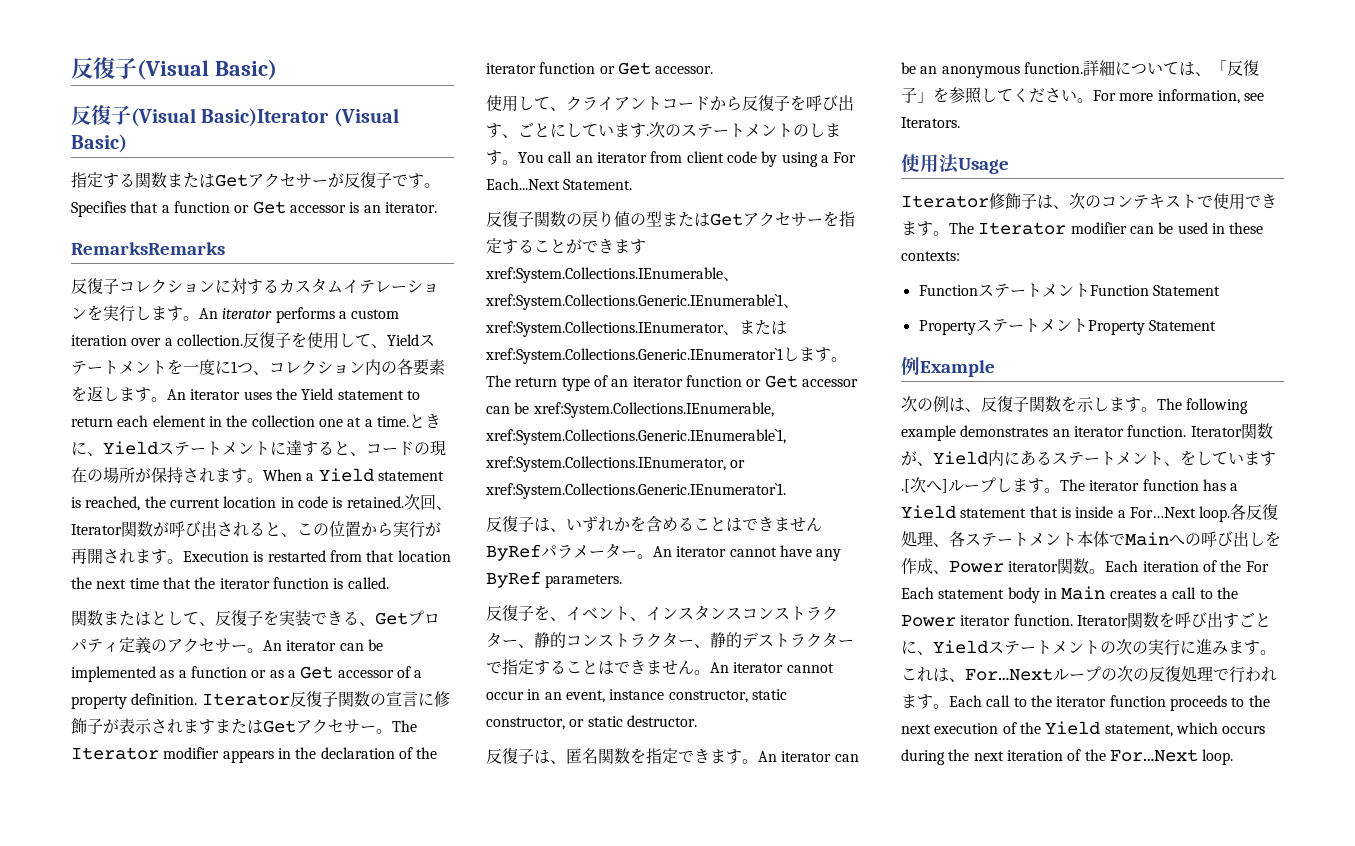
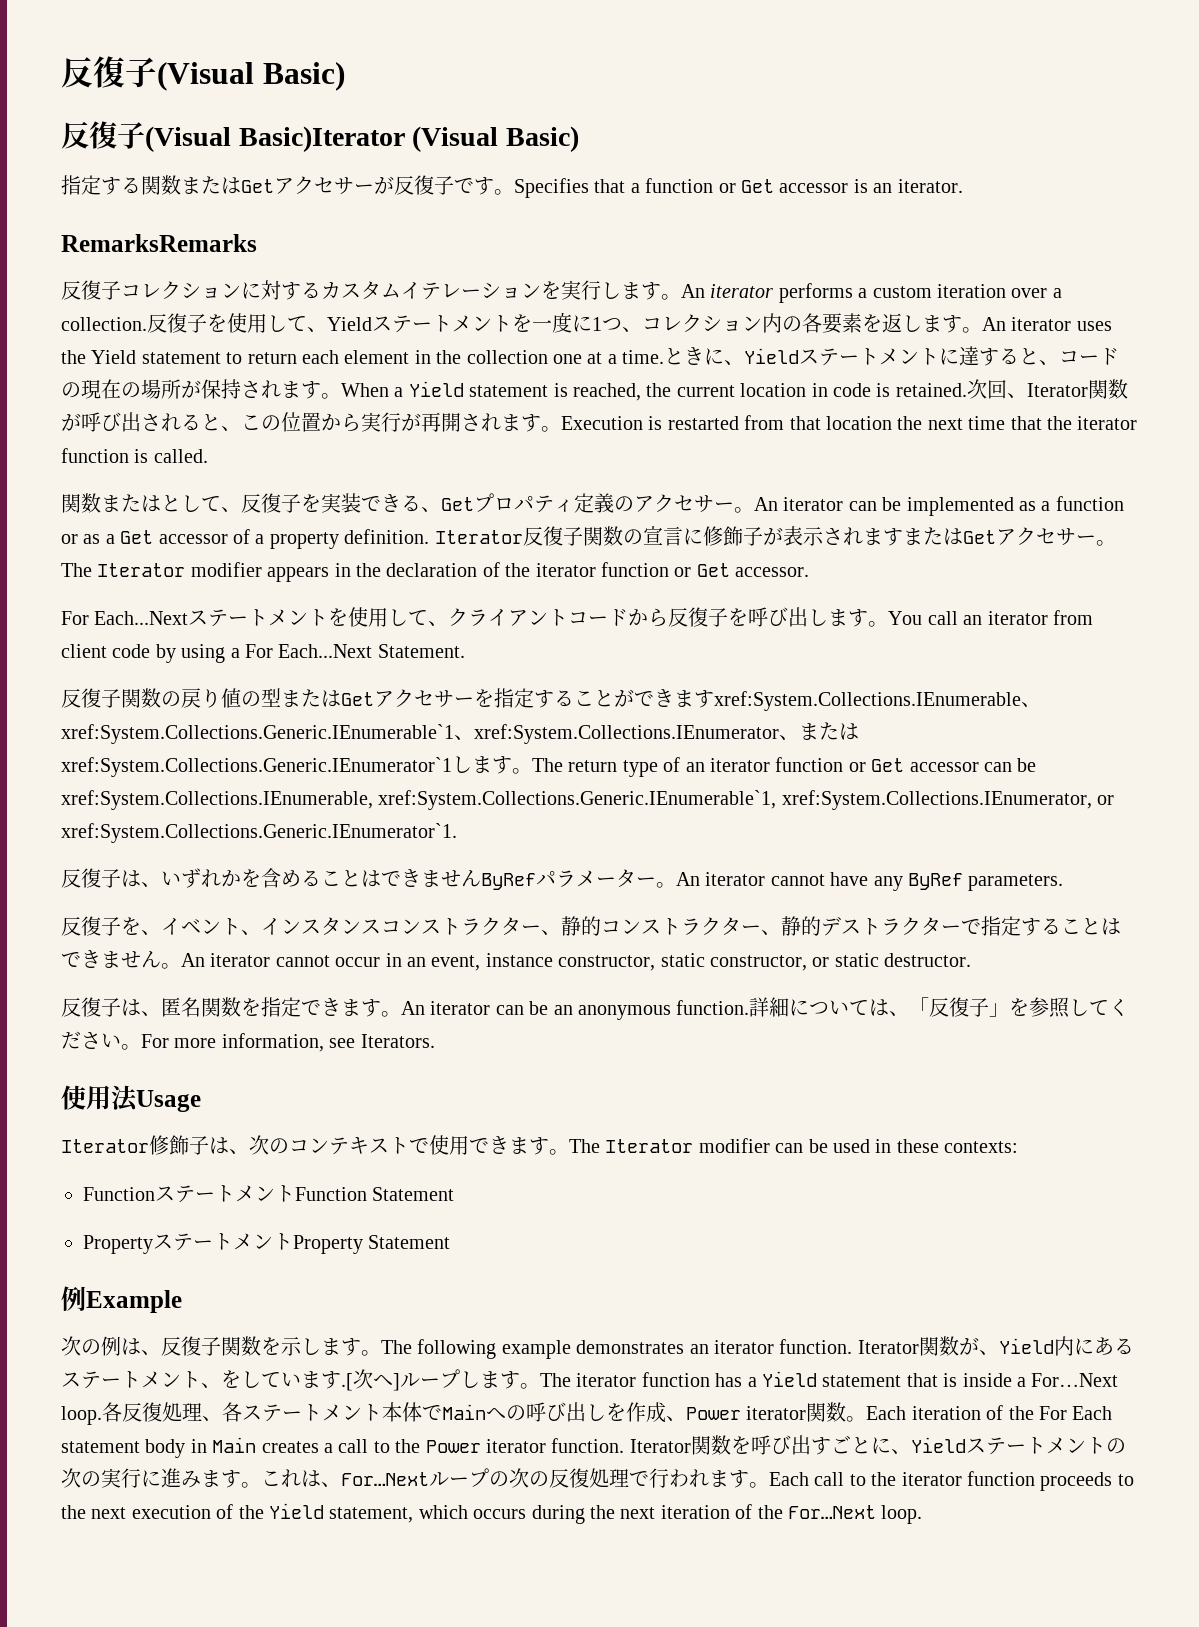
- 使用して、クライアントコードから反復子を呼び出す、ごとにしています.次のステートメントのします。
+ For Each...Nextステートメントを使用して、クライアントコードから反復子を呼び出します。

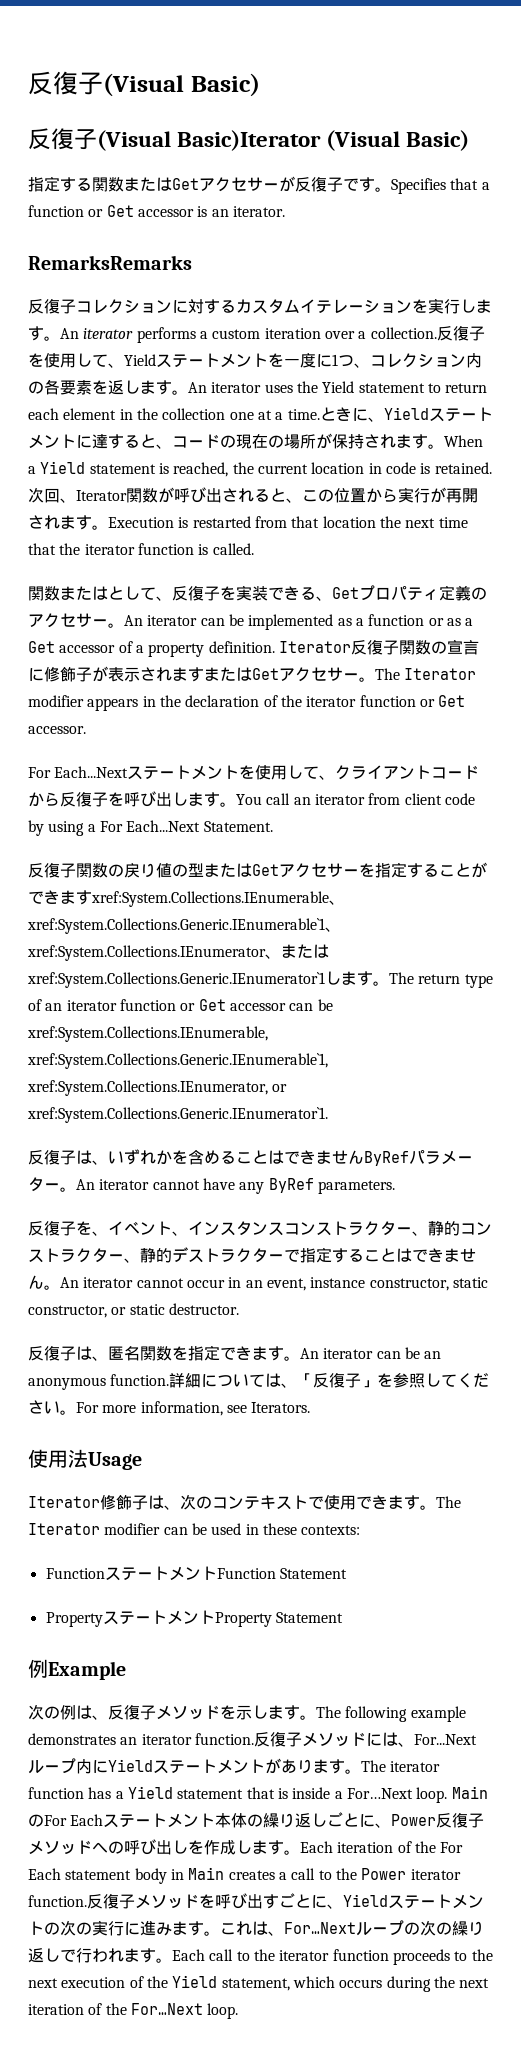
- 次の例は、反復子関数を示します。
+ 次の例は、反復子メソッドを示します。
- Iterator関数が、Yield内にあるステートメント、をしています.[次へ]ループします。
+ 反復子メソッドには、For...Nextループ内にYieldステートメントがあります。
- 各反復処理、各ステートメント本体でMainへの呼び出しを作成、Power iterator関数。
+ MainのFor Eachステートメント本体の繰り返しごとに、Power反復子メソッドへの呼び出しを作成します。
- Iterator関数を呼び出すごとに、Yieldステートメントの次の実行に進みます。
+ 反復子メソッドを呼び出すごとに、Yieldステートメントの次の実行に進みます。
- これは、For…Nextループの次の反復処理で行われます。
+ これは、For…Nextループの次の繰り返しで行われます。

